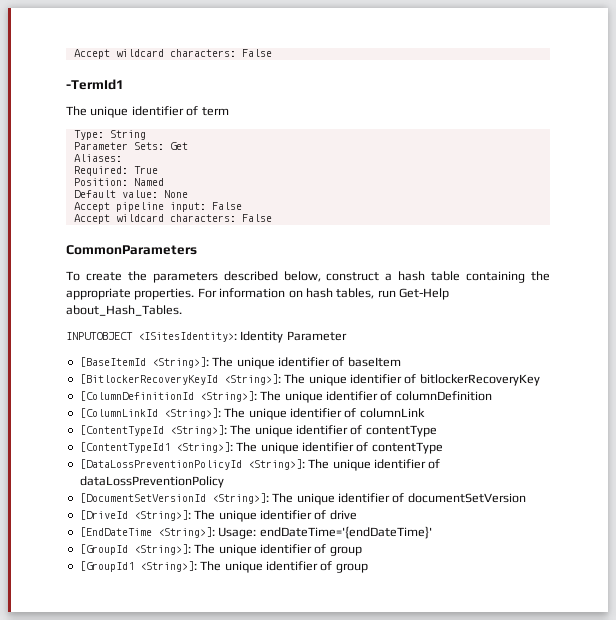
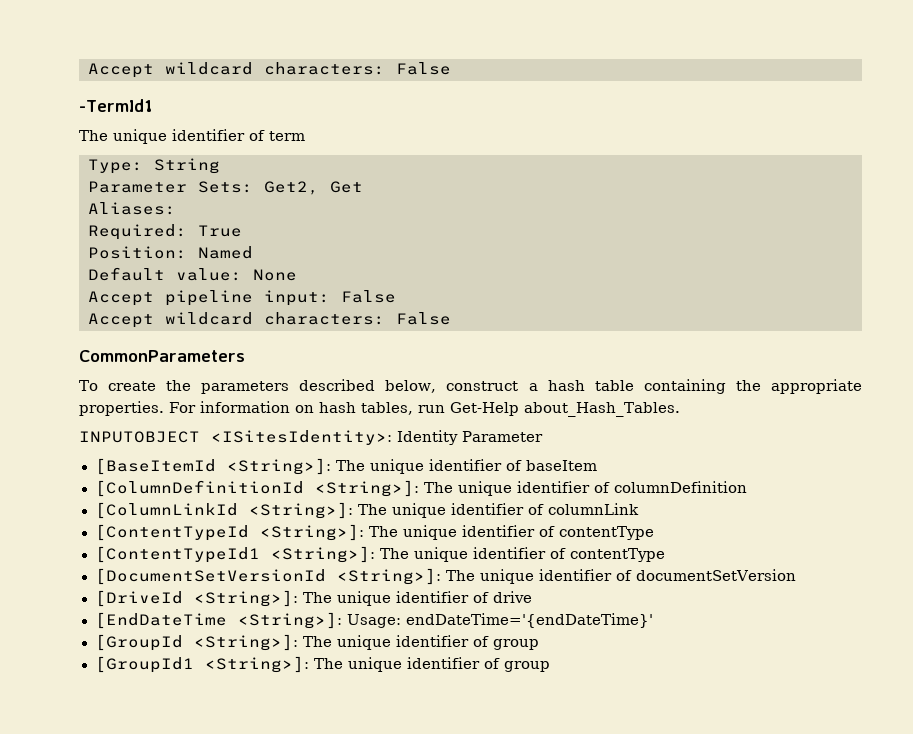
- Parameter Sets: Get
+ Parameter Sets: Get2, Get
- [BitlockerRecoveryKeyId <String>]: The unique identifier of bitlockerRecoveryKey
- [DataLossPreventionPolicyId <String>]: The unique identifier of dataLossPreventionPolicy

